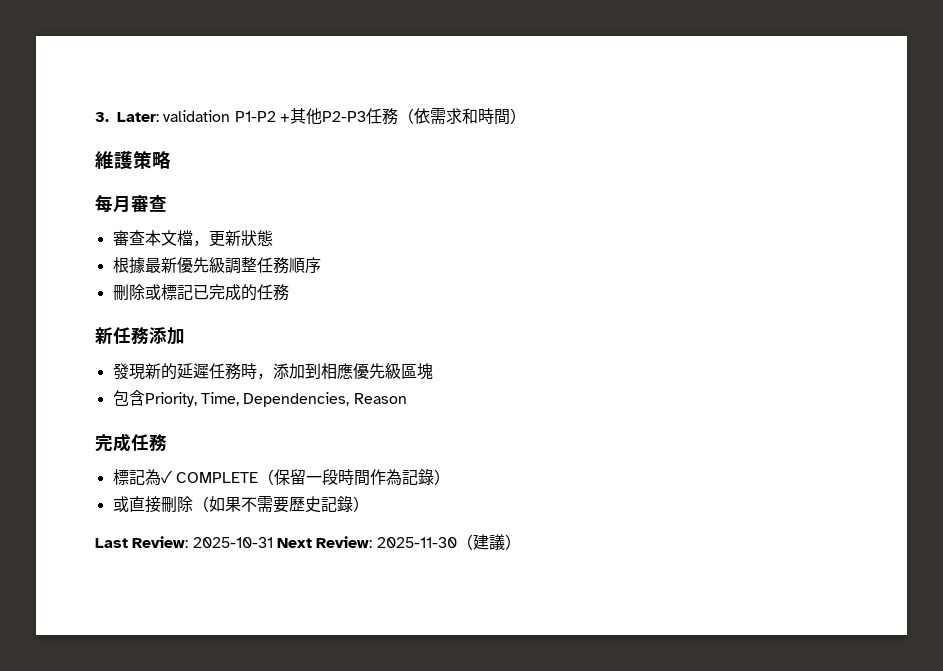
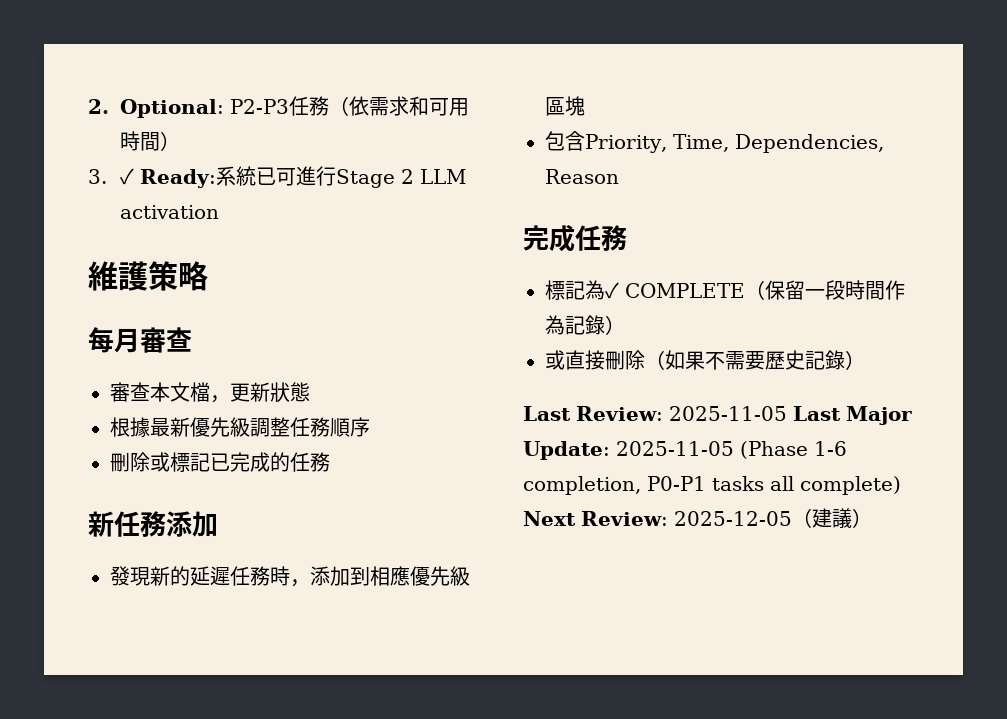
- 3. Later: validation P1-P2 +其他P2-P3任務（依需求和時間）
+ 2. Optional: P2-P3任務（依需求和可用時間）
+ 3. ✓ Ready:系統已可進行Stage 2 LLM activation
- Last Review: 2025-10-31 Next Review: 2025-11-30（建議）
+ Last Review: 2025-11-05 Last Major Update: 2025-11-05 (Phase 1-6 completion, P0-P1 tasks all complete) Next Review: 2025-12-05（建議）

